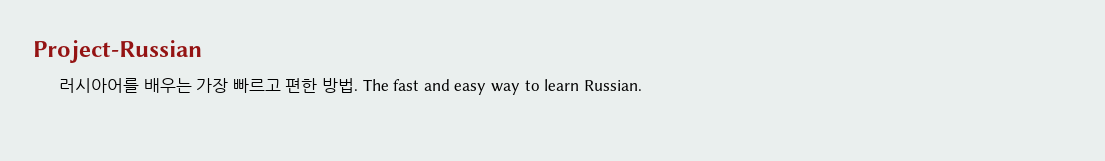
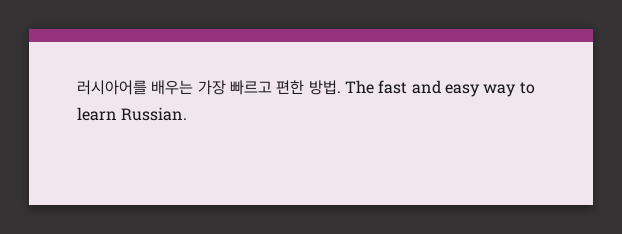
- Project-Russian

